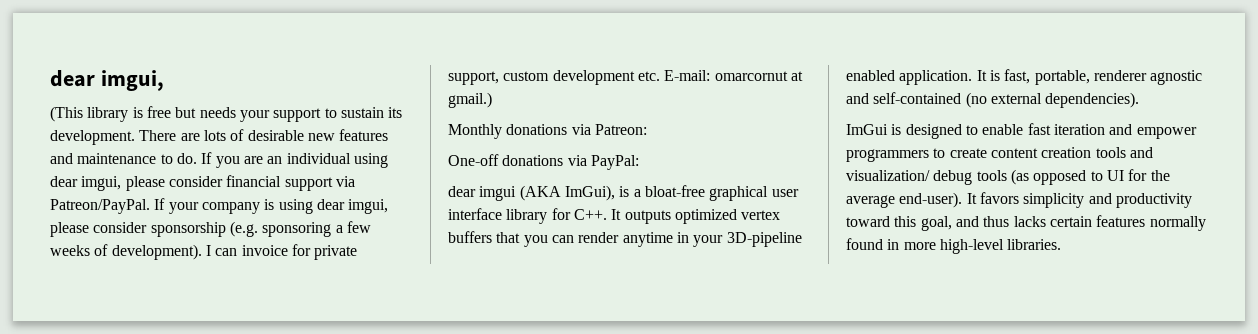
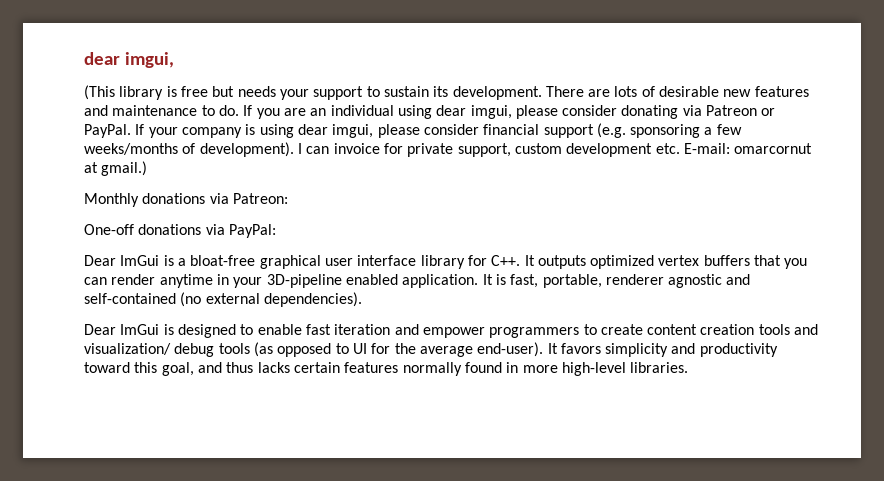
- If you are an individual using dear imgui, please consider financial support via Patreon/PayPal.
+ If you are an individual using dear imgui, please consider donating via Patreon or PayPal.
- If your company is using dear imgui, please consider sponsorship (e.g. sponsoring a few weeks of development).
+ If your company is using dear imgui, please consider financial support (e.g. sponsoring a few weeks/months of development).
- dear imgui (AKA ImGui), is a bloat-free graphical user interface library for C++. It outputs optimized vertex buffers that you can render anytime in your 3D-pipeline enabled application.
+ Dear ImGui is a bloat-free graphical user interface library for C++. It outputs optimized vertex buffers that you can render anytime in your 3D-pipeline enabled application.
- ImGui is designed to enable fast iteration and empower programmers to create content creation tools and visualization/ debug tools (as opposed to UI for the average end-user).
+ Dear ImGui is designed to enable fast iteration and empower programmers to create content creation tools and visualization/ debug tools (as opposed to UI for the average end-user).

